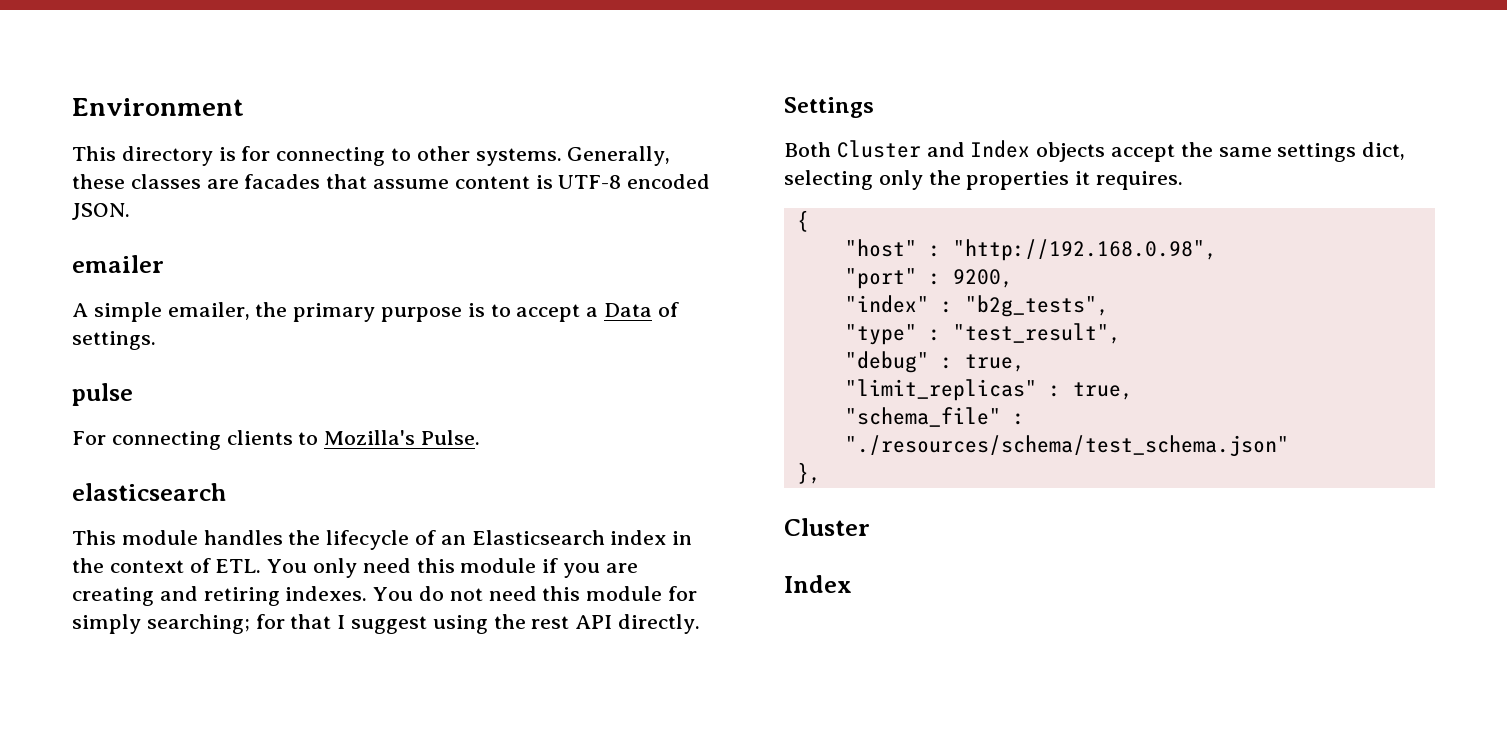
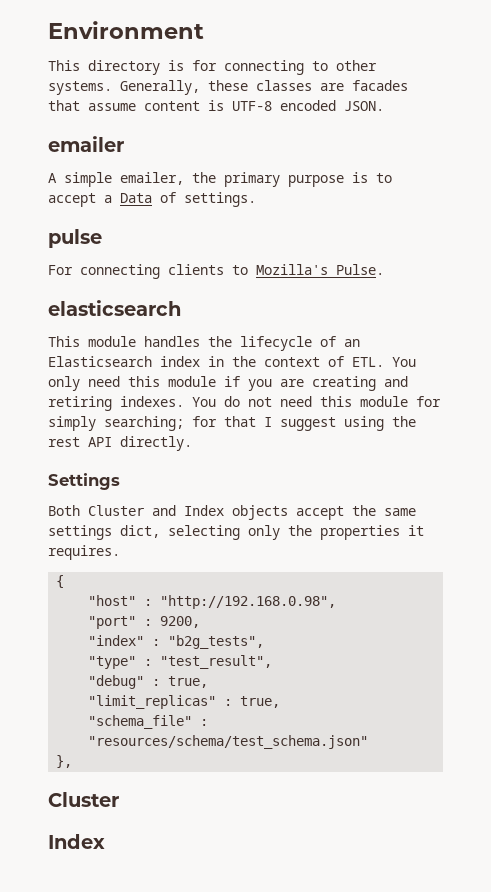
- "schema_file" : "./resources/schema/test_schema.json"
+ "schema_file" : "resources/schema/test_schema.json"

